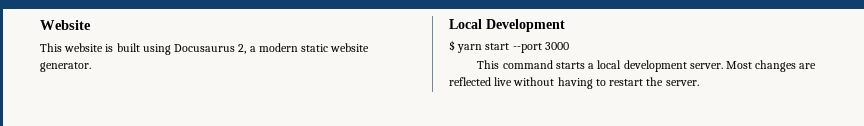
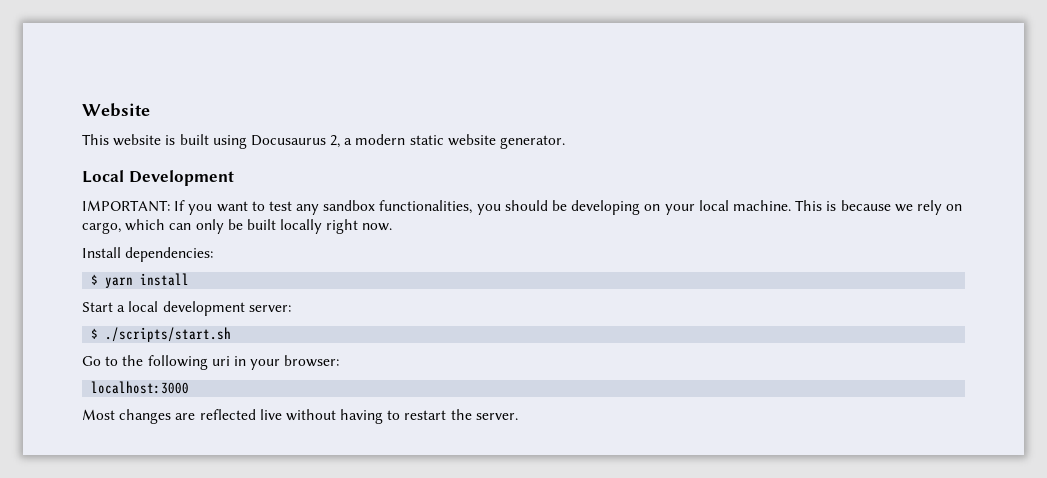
- $ yarn start --port 3000
- This command starts a local development server. Most changes are reflected live without having to restart the server.
+ IMPORTANT: If you want to test any sandbox functionalities, you should be developing on your local machine. This is because we rely on cargo, which can only be built locally right now.
+ Install dependencies:
+ $ yarn install
+ Start a local development server:
+ $ ./scripts/start.sh
+ Go to the following uri in your browser:
+ localhost:3000
+ Most changes are reflected live without having to restart the server.

